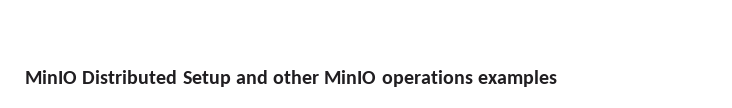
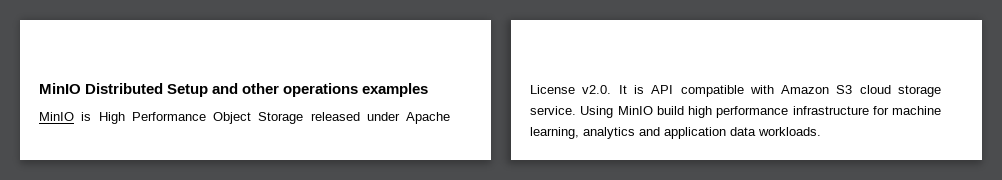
- MinIO Distributed Setup and other MinIO operations examples
+ MinIO Distributed Setup and other operations examples
+ MinIO is High Performance Object Storage released under Apache License v2.0. It is API compatible with Amazon S3 cloud storage service. Using MinIO build high performance infrastructure for machine learning, analytics and application data workloads.

